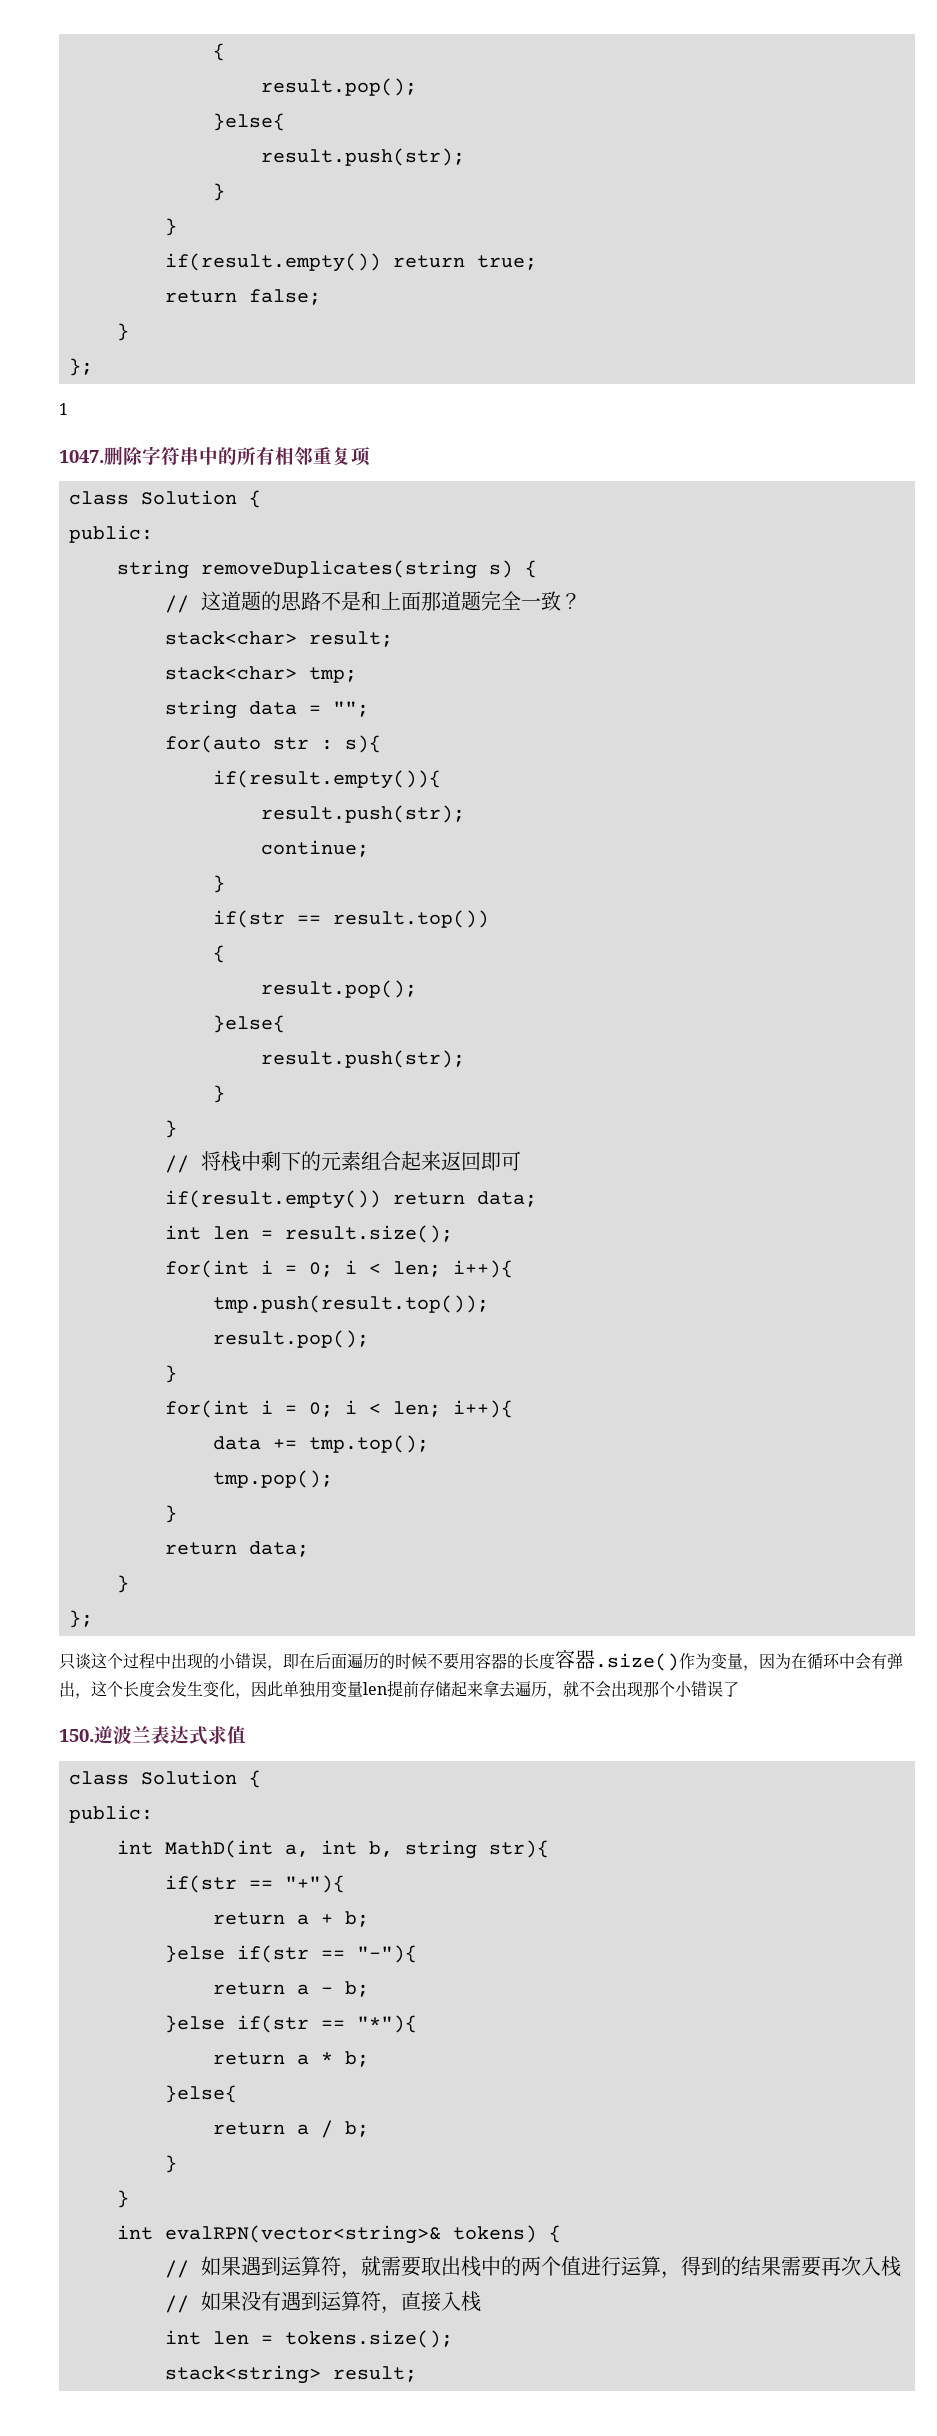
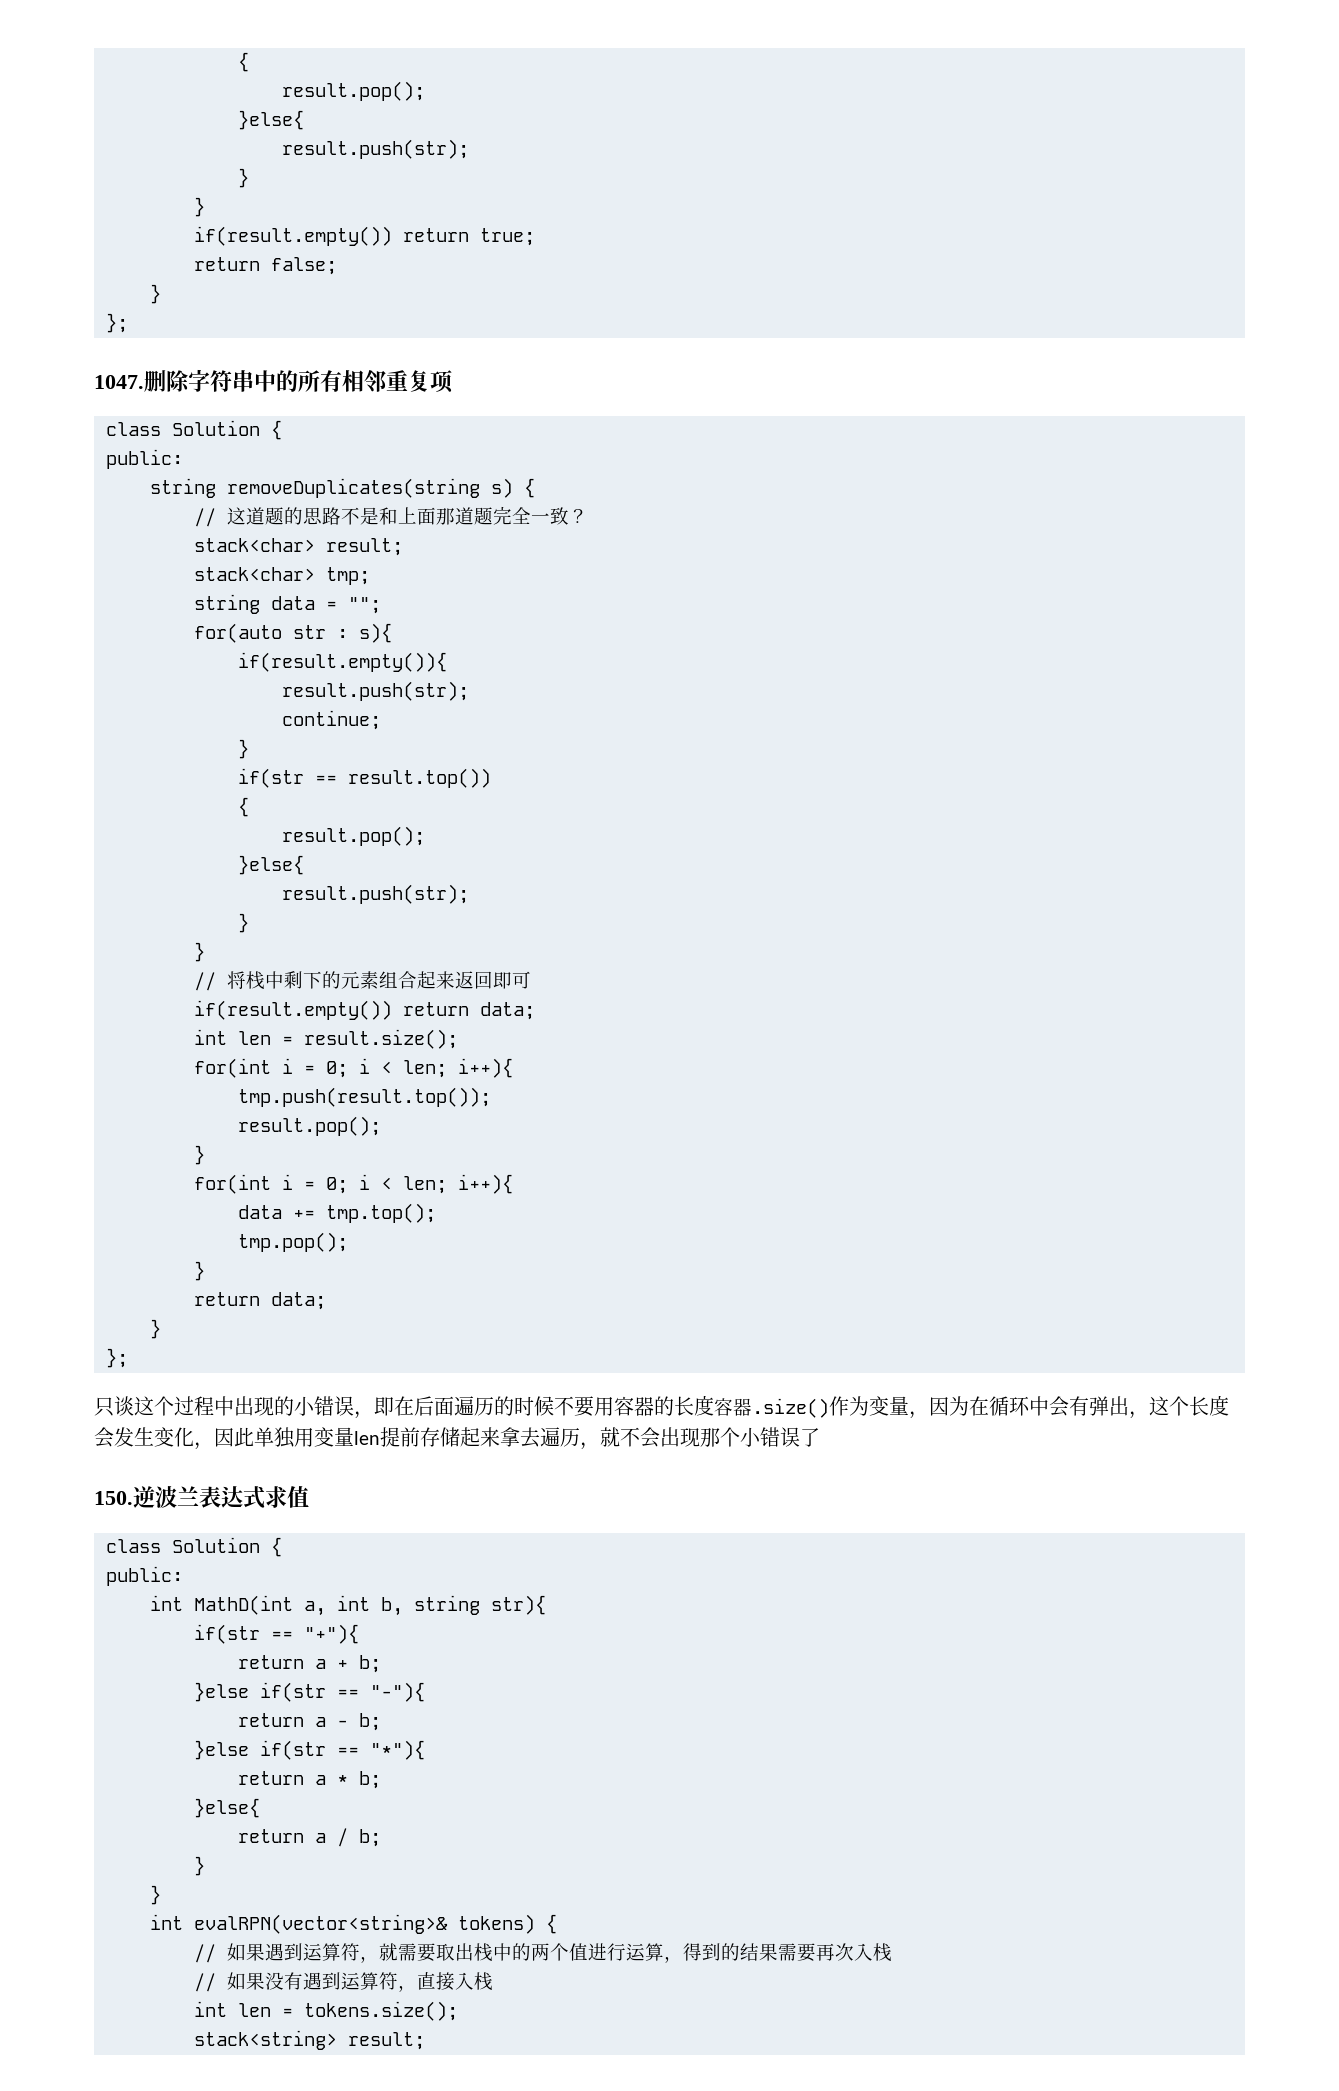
- 1

